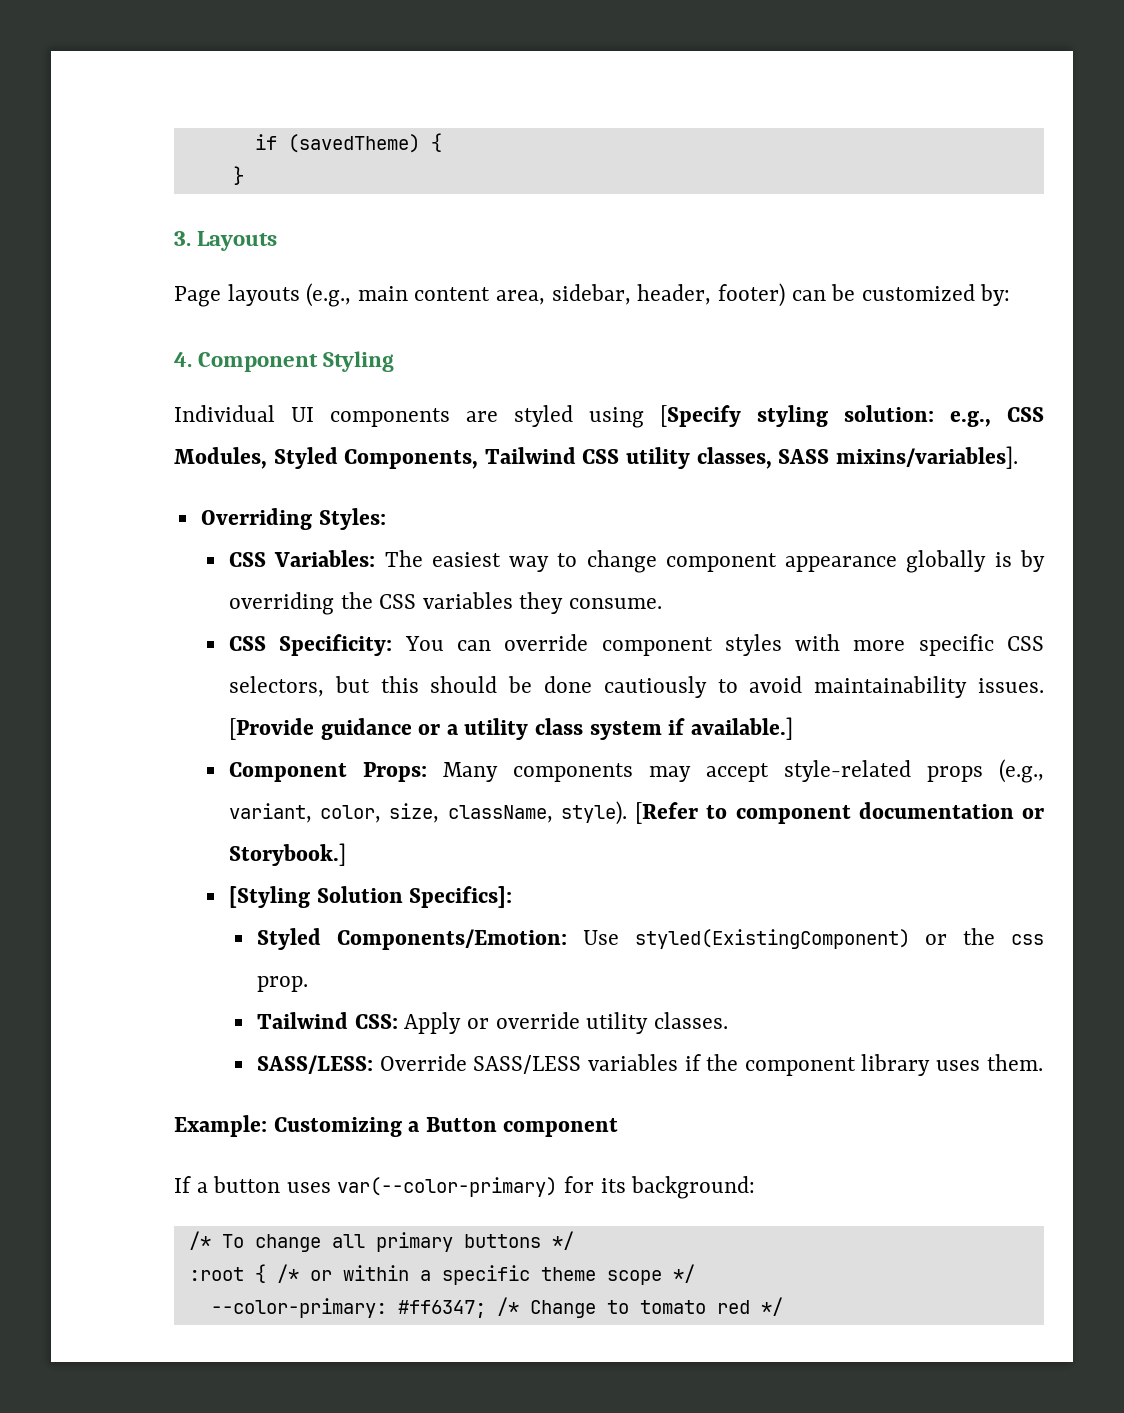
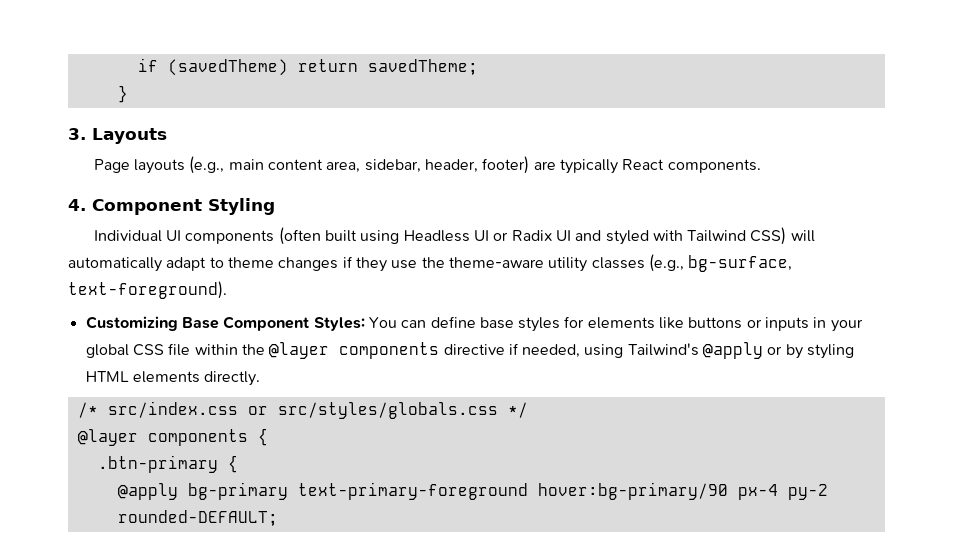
- if (savedTheme) {
+ if (savedTheme) return savedTheme;
- Page layouts (e.g., main content area, sidebar, header, footer) can be customized by:
+ Page layouts (e.g., main content area, sidebar, header, footer) are typically React components.
- Individual UI components are styled using [Specify styling solution: e.g., CSS Modules, Styled Components, Tailwind CSS utility classes, SASS mixins/variables].
- Overriding Styles:
- CSS Variables: The easiest way to change component appearance globally is by overriding the CSS variables they consume.
- CSS Specificity: You can override component styles with more specific CSS selectors, but this should be done cautiously to avoid maintainability issues. [Provide guidance or a utility class system if available.]
- Component Props: Many components may accept style-related props (e.g., variant, color, size, className, style). [Refer to component documentation or Storybook.]
- [Styling Solution Specifics]:
- Styled Components/Emotion: Use styled(ExistingComponent) or the css prop.
- Tailwind CSS: Apply or override utility classes.
- SASS/LESS: Override SASS/LESS variables if the component library uses them.
- Example: Customizing a Button component
- If a button uses var(--color-primary) for its background:
- /* To change all primary buttons */
- :root { /* or within a specific theme scope */
- --color-primary: #ff6347; /* Change to tomato red */
+ Individual UI components (often built using Headless UI or Radix UI and styled with Tailwind CSS) will automatically adapt to theme changes if they use the theme-aware utility classes (e.g., bg-surface, text-foreground).
+ Customizing Base Component Styles: You can define base styles for elements like buttons or inputs in your global CSS file within the @layer components directive if needed, using Tailwind's @apply or by styling HTML elements directly.
+ /* src/index.css or src/styles/globals.css */
+ @layer components {
+ .btn-primary {
+ @apply bg-primary text-primary-foreground hover:bg-primary/90 px-4 py-2 rounded-DEFAULT;

